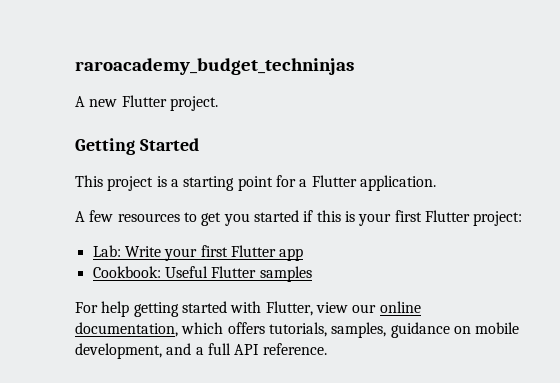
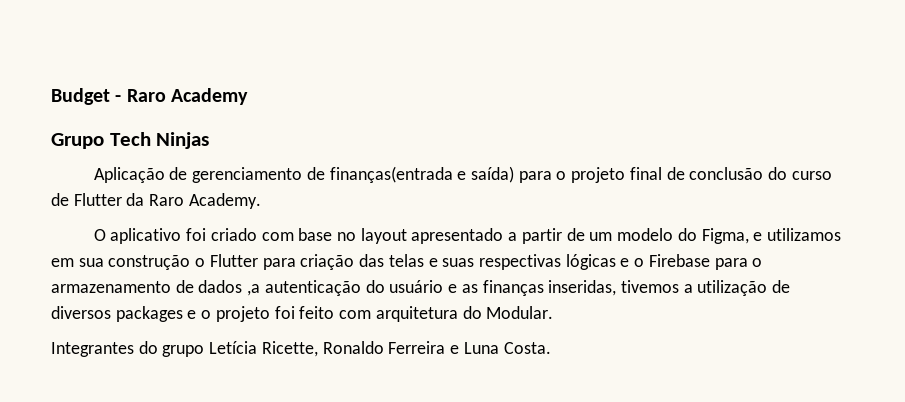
- raroacademy_budget_techninjas
- A new Flutter project.
- Getting Started
- This project is a starting point for a Flutter application.
- A few resources to get you started if this is your first Flutter project:
- Lab: Write your first Flutter app
- Cookbook: Useful Flutter samples
- For help getting started with Flutter, view our online documentation, which offers tutorials, samples, guidance on mobile development, and a full API reference.
+ Budget - Raro Academy
+ Grupo Tech Ninjas
+ Aplicação de gerenciamento de finanças(entrada e saída) para o projeto final de conclusão do curso de Flutter da Raro Academy.
+ O aplicativo foi criado com base no layout apresentado a partir de um modelo do Figma, e utilizamos em sua construção o Flutter para criação das telas e suas respectivas lógicas e o Firebase para o armazenamento de dados ,a autenticação do usuário e as finanças inseridas, tivemos a utilização de diversos packages e o projeto foi feito com arquitetura do Modular.
+ Integrantes do grupo Letícia Ricette, Ronaldo Ferreira e Luna Costa.

